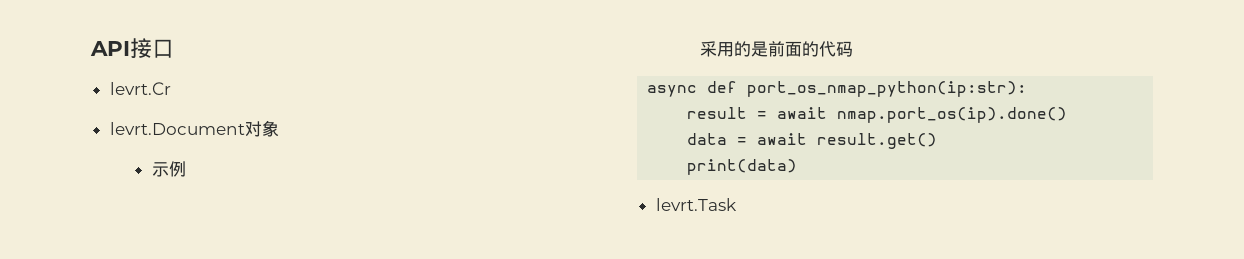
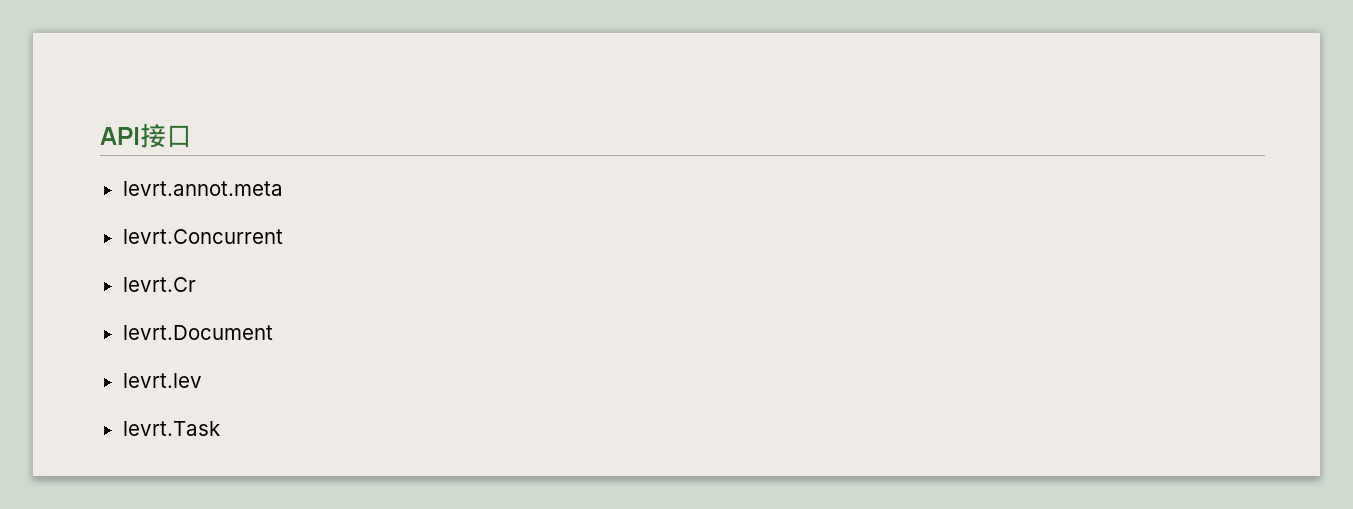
+ levrt.annot.meta
+ levrt.Concurrent
- levrt.Document对象
- 示例
- 采用的是前面的代码
- async def port_os_nmap_python(ip:str):
- result = await nmap.port_os(ip).done()
- data = await result.get()
- print(data)
+ levrt.Document
+ levrt.lev

